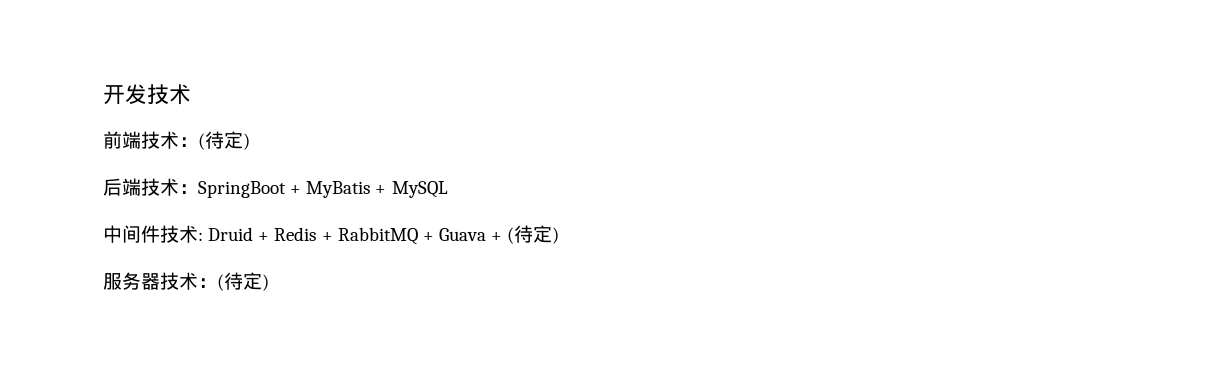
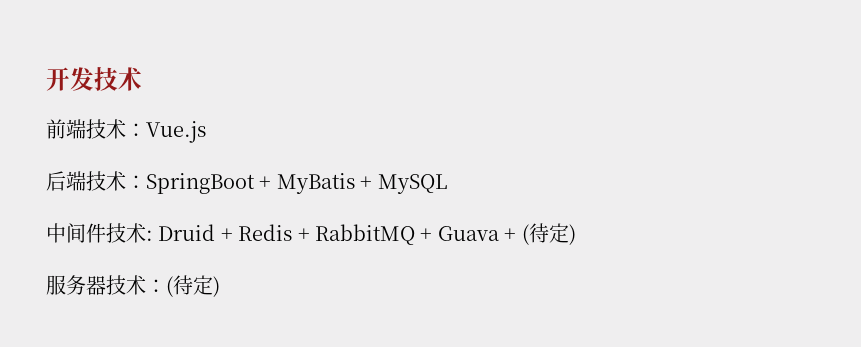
- 前端技术：(待定)
+ 前端技术：Vue.js

